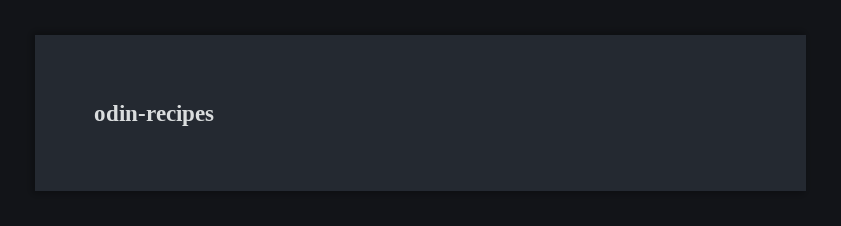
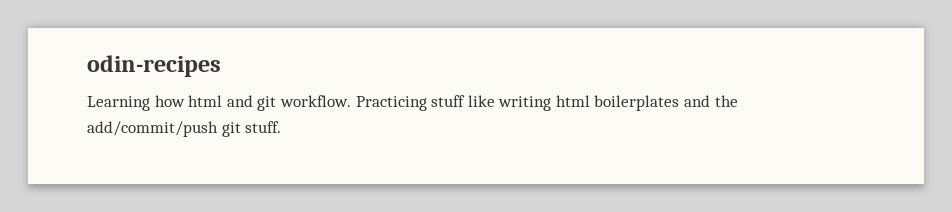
+ Learning how html and git workflow. Practicing stuff like writing html boilerplates and the add/commit/push git stuff.

